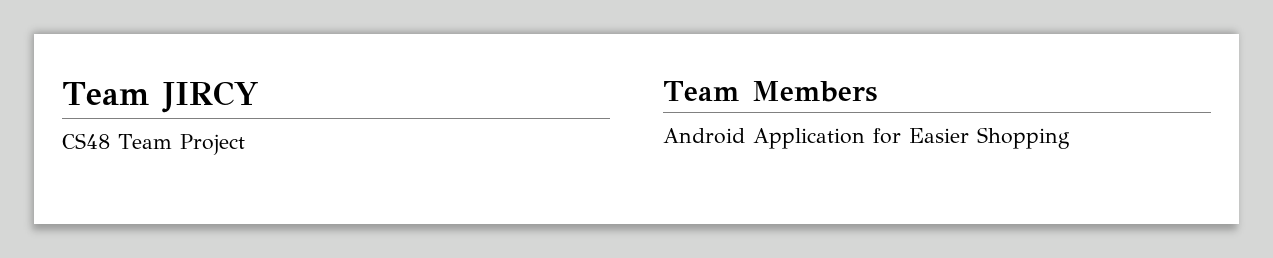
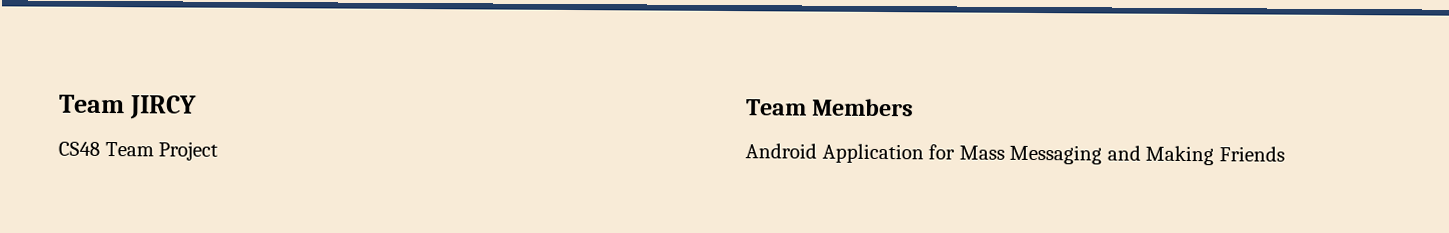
- Android Application for Easier Shopping
+ Android Application for Mass Messaging and Making Friends

